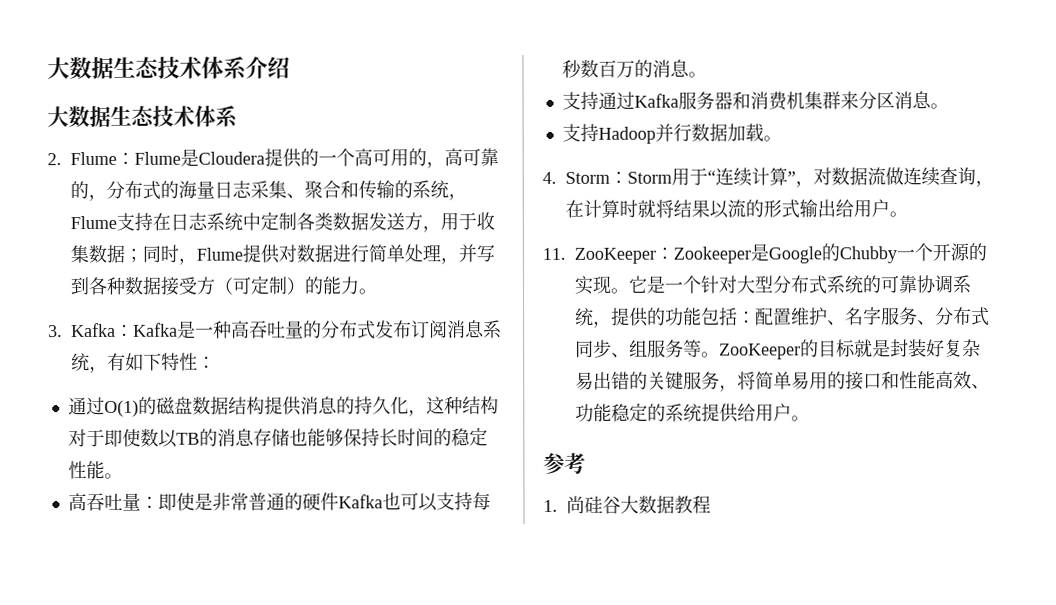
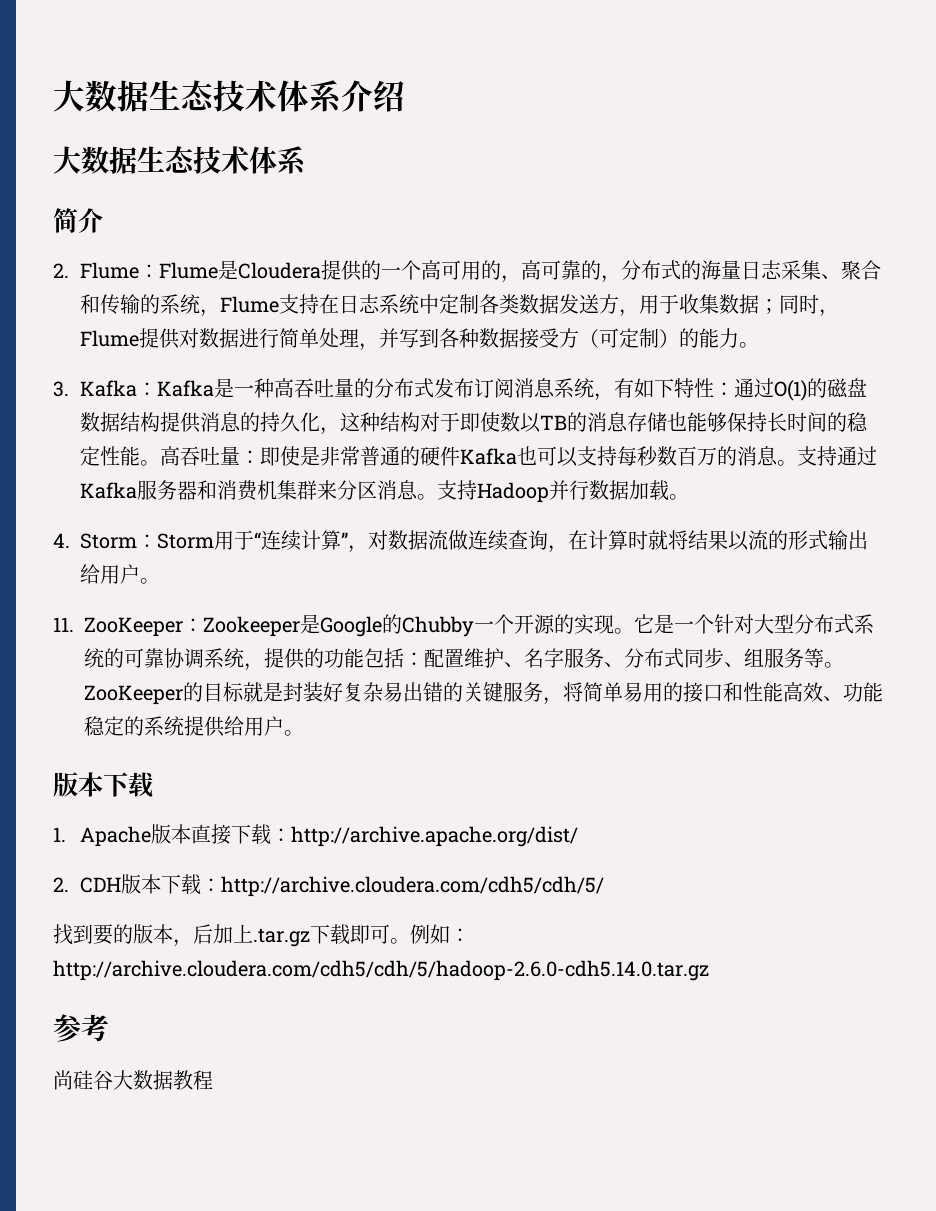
+ 简介
- Kafka是一种高吞吐量的分布式发布订阅消息系统，有如下特性：
- 通过O(1)的磁盘数据结构提供消息的持久化，这种结构对于即使数以TB的消息存储也能够保持长时间的稳定性能。
- 高吞吐量：
+ Kafka是一种高吞吐量的分布式发布订阅消息系统，有如下特性：通过O(1)的磁盘数据结构提供消息的持久化，这种结构对于即使数以TB的消息存储也能够保持长时间的稳定性能。高吞吐量：
- 即使是非常普通的硬件Kafka也可以支持每秒数百万的消息。
- 支持通过Kafka服务器和消费机集群来分区消息。
- 支持Hadoop并行数据加载。
+ 即使是非常普通的硬件Kafka也可以支持每秒数百万的消息。支持通过Kafka服务器和消费机集群来分区消息。支持Hadoop并行数据加载。
  ZooKeeper的目标就是封装好复杂易出错的关键服务，将简单易用的接口和性能高效、功能稳定的系统提供给用户。
+ 版本下载
+ 1. Apache版本直接下载：http://archive.apache.org/dist/
+ 2. CDH版本下载：http://archive.cloudera.com/cdh5/cdh/5/
+ 找到要的版本，后加上.tar.gz下载即可。例如：http://archive.cloudera.com/cdh5/cdh/5/hadoop-2.6.0-cdh5.14.0.tar.gz
- 1.尚硅谷大数据教程
+ 尚硅谷大数据教程

